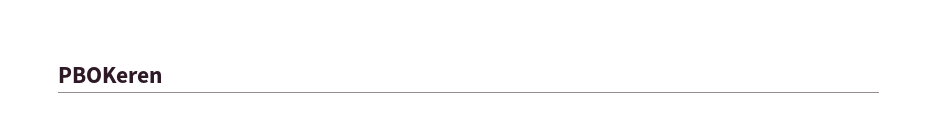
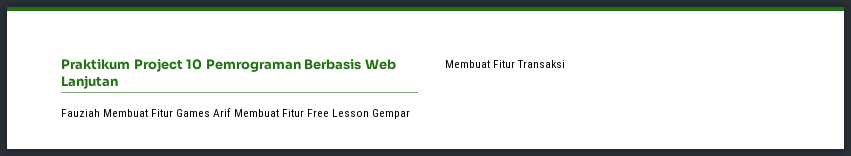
- PBOKeren
+ Praktikum Project 10 Pemrograman Berbasis Web Lanjutan
+ Fauziah Membuat Fitur Games Arif Membuat Fitur Free Lesson Gempar Membuat Fitur Transaksi

